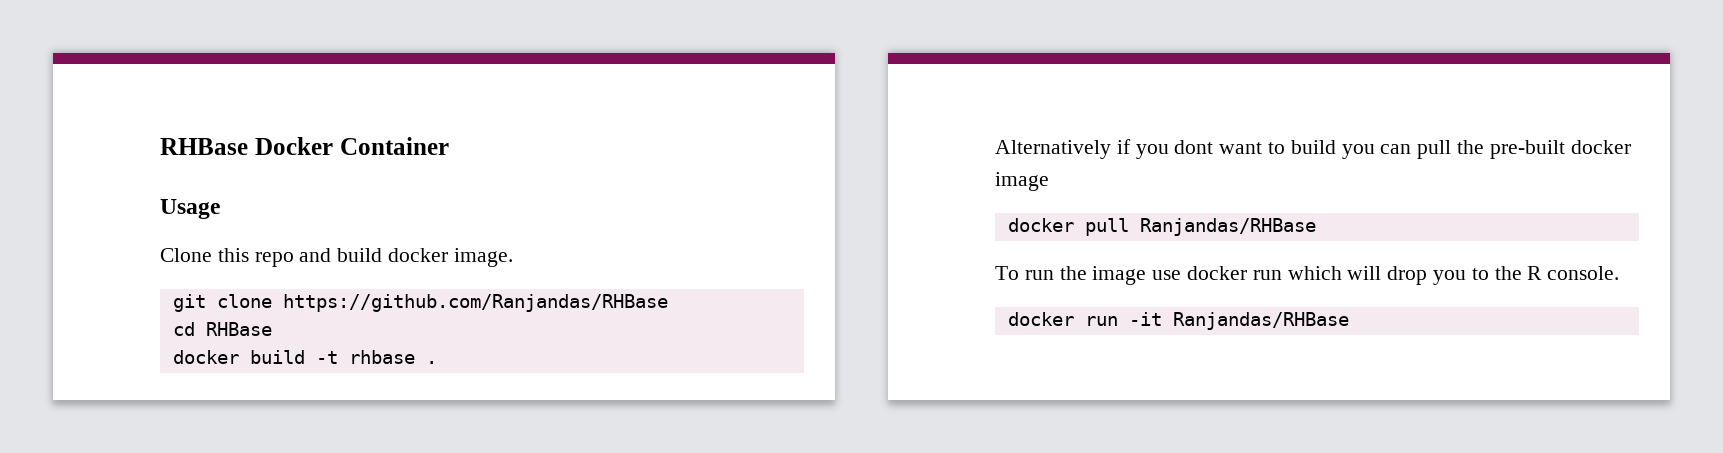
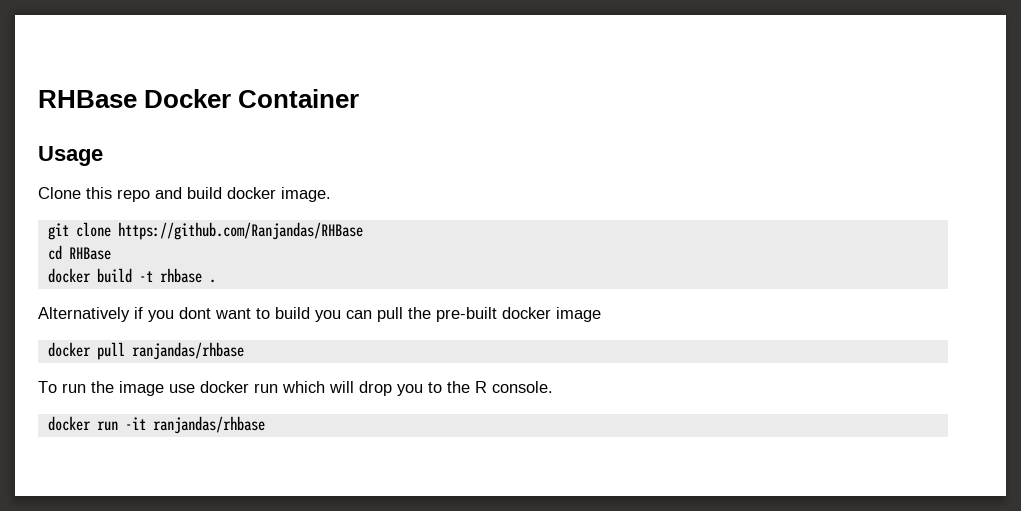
- docker pull Ranjandas/RHBase
+ docker pull ranjandas/rhbase
- docker run -it Ranjandas/RHBase
+ docker run -it ranjandas/rhbase

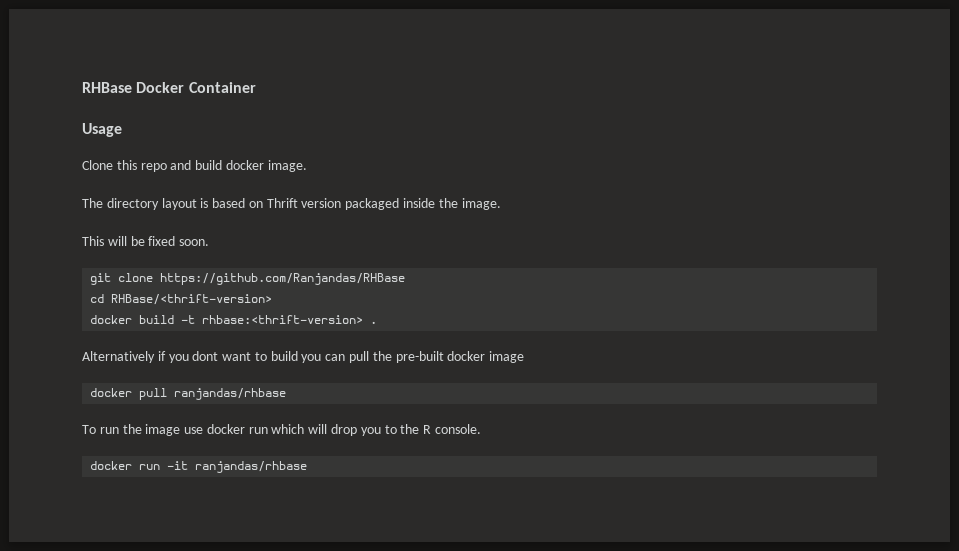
+ The directory layout is based on Thrift version packaged inside the image.
+ This will be fixed soon.
- cd RHBase
+ cd RHBase/<thrift-version>
- docker build -t rhbase .
+ docker build -t rhbase:<thrift-version> .

